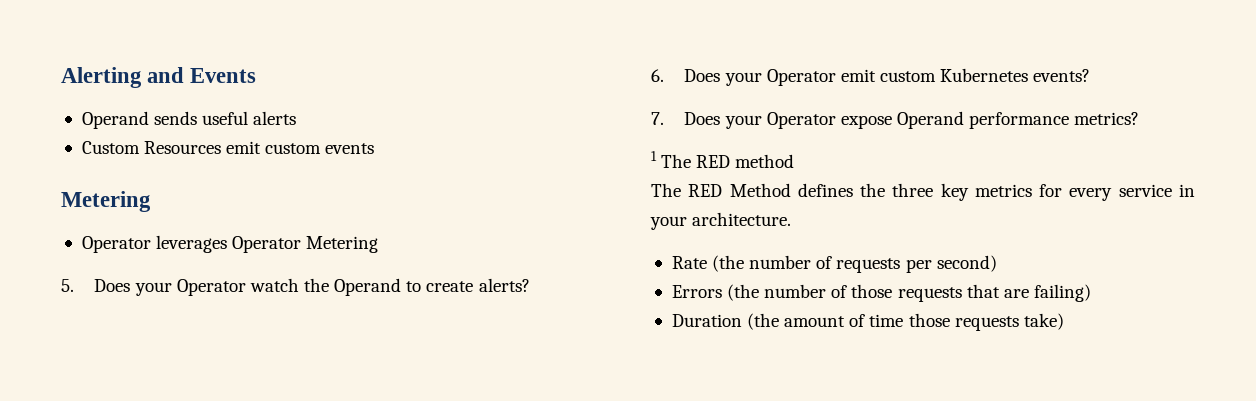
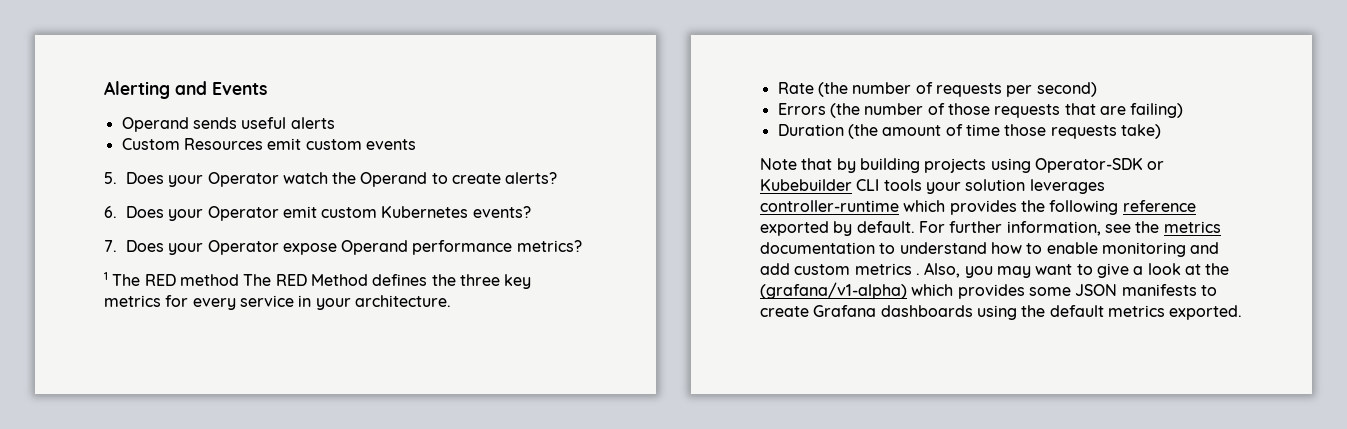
  Custom Resources emit custom events
- Metering
- Operator leverages Operator Metering
- 1 The RED method
- The RED Method defines the three key metrics for every service in your architecture.
+ 1 The RED method The RED Method defines the three key metrics for every service in your architecture.
+ Note that by building projects using Operator-SDK or Kubebuilder CLI tools your solution leverages controller-runtime which provides the following reference exported by default. For further information, see the metrics documentation to understand how to enable monitoring and add custom metrics . Also, you may want to give a look at the (grafana/v1-alpha) which provides some JSON manifests to create Grafana dashboards using the default metrics exported.

